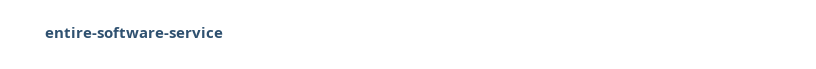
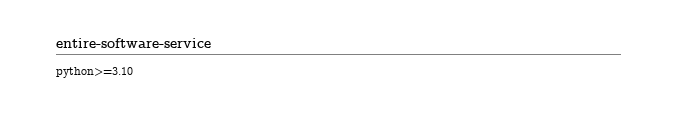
+ python>=3.10

